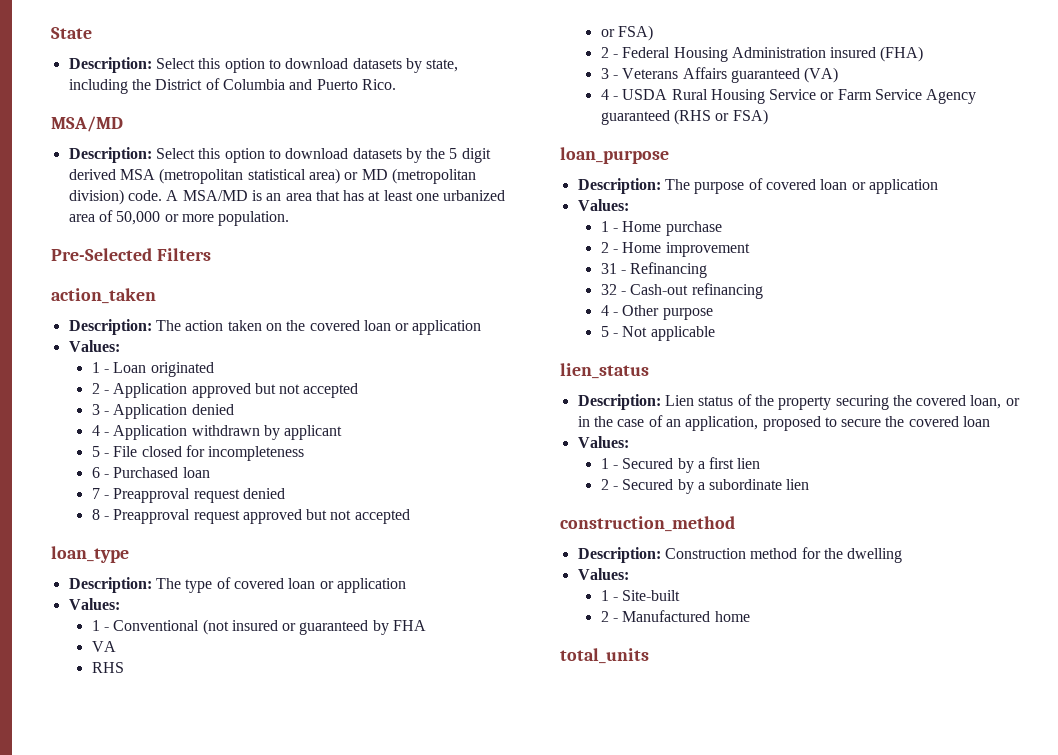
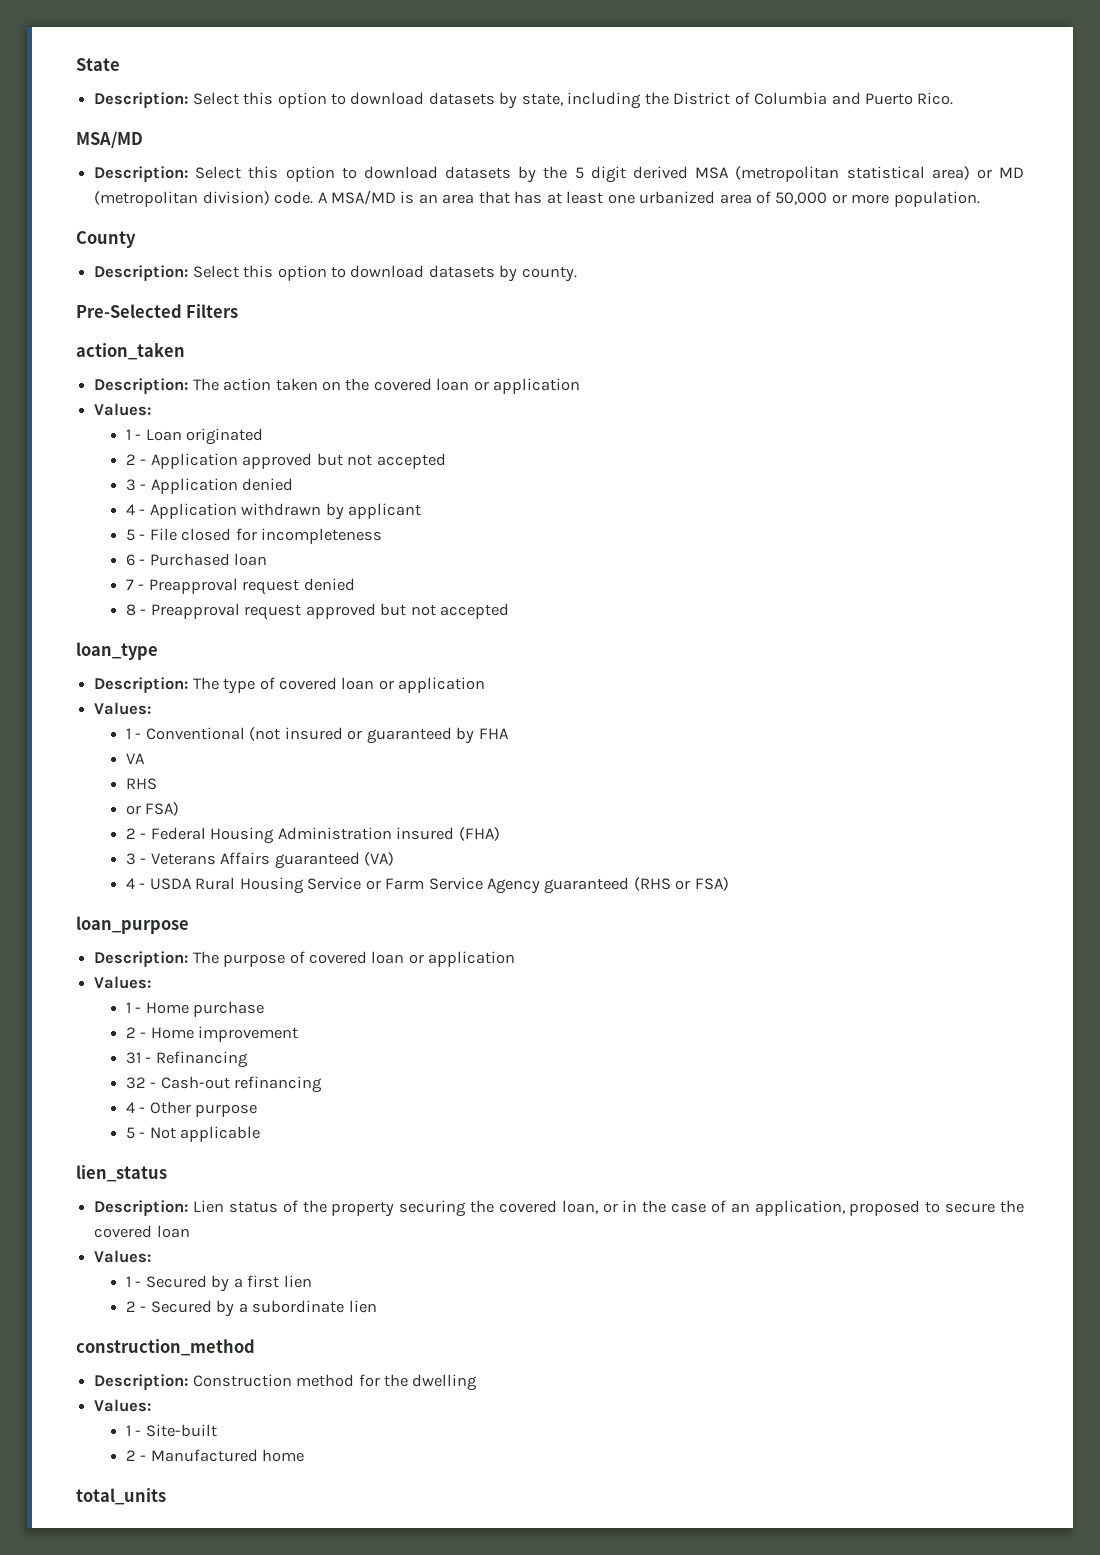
+ County
+ Description: Select this option to download datasets by county.

